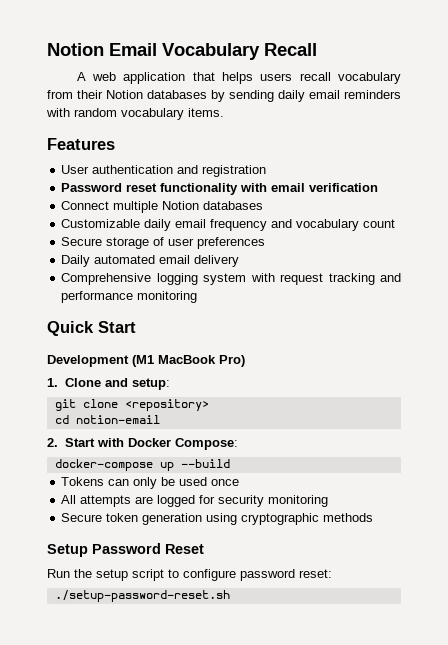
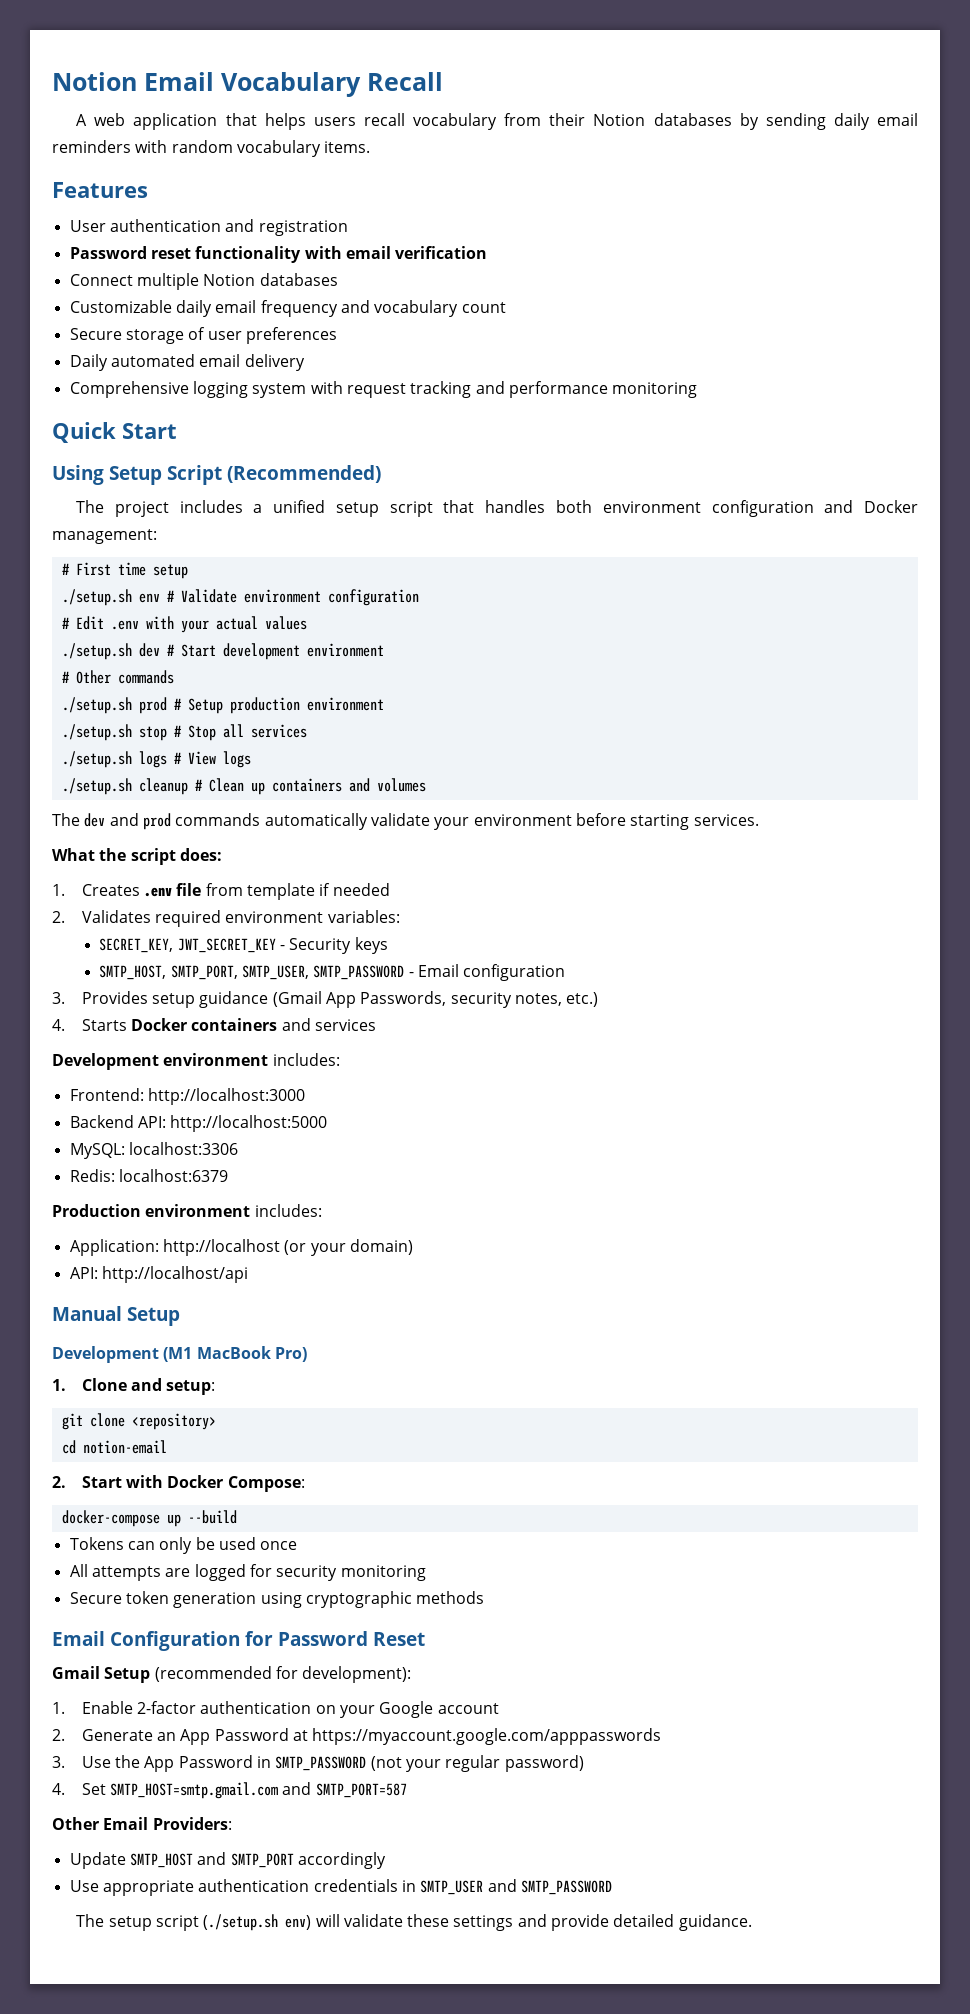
+ Using Setup Script (Recommended)
+ The project includes a unified setup script that handles both environment configuration and Docker management:
+ # First time setup
+ ./setup.sh env # Validate environment configuration
+ # Edit .env with your actual values
+ ./setup.sh dev # Start development environment
+ # Other commands
+ ./setup.sh prod # Setup production environment
+ ./setup.sh stop # Stop all services
+ ./setup.sh logs # View logs
+ ./setup.sh cleanup # Clean up containers and volumes
+ The dev and prod commands automatically validate your environment before starting services.
+ What the script does:
+ 1. Creates .env file from template if needed
+ 2. Validates required environment variables:
+ SECRET_KEY, JWT_SECRET_KEY - Security keys
+ SMTP_HOST, SMTP_PORT, SMTP_USER, SMTP_PASSWORD - Email configuration
+ 3. Provides setup guidance (Gmail App Passwords, security notes, etc.)
+ 4. Starts Docker containers and services
+ Development environment includes:
+ Frontend: http://localhost:3000
+ Backend API: http://localhost:5000
+ MySQL: localhost:3306
+ Redis: localhost:6379
+ Production environment includes:
+ Application: http://localhost (or your domain)
+ API: http://localhost/api
+ Manual Setup
- Setup Password Reset
+ Email Configuration for Password Reset
- Run the setup script to configure password reset:
- ./setup-password-reset.sh
+ Gmail Setup (recommended for development):
+ 1. Enable 2-factor authentication on your Google account
+ 2. Generate an App Password at https://myaccount.google.com/apppasswords
+ 3. Use the App Password in SMTP_PASSWORD (not your regular password)
+ 4. Set SMTP_HOST=smtp.gmail.com and SMTP_PORT=587
+ Other Email Providers:
+ Update SMTP_HOST and SMTP_PORT accordingly
+ Use appropriate authentication credentials in SMTP_USER and SMTP_PASSWORD
+ The setup script (./setup.sh env) will validate these settings and provide detailed guidance.

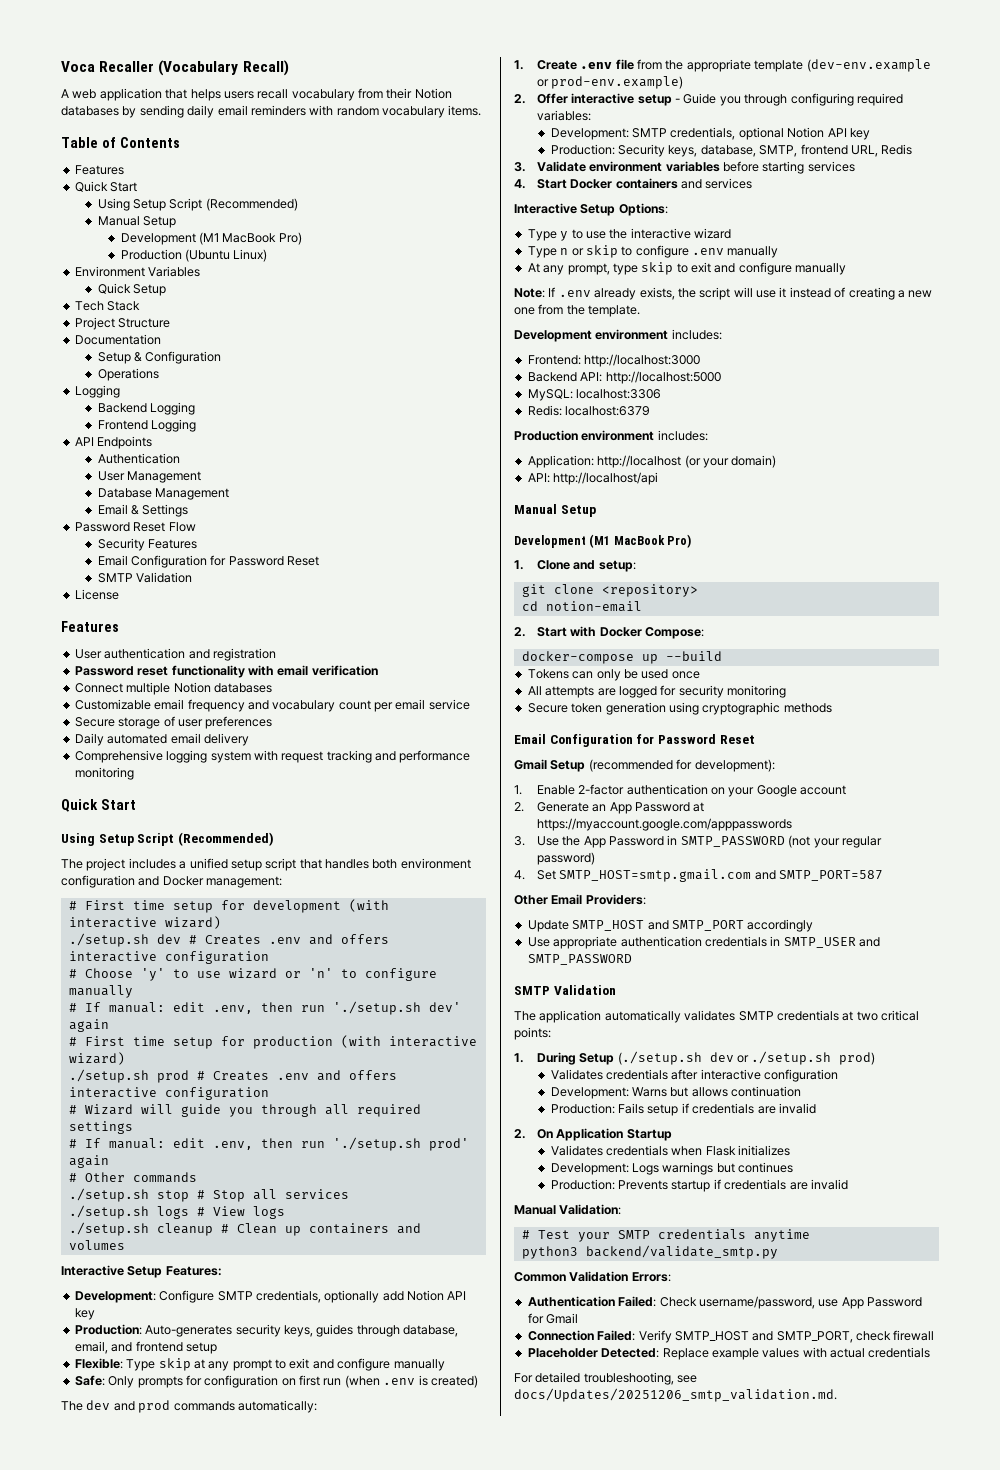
- Notion Email Vocabulary Recall
+ Voca Recaller (Vocabulary Recall)
+ Table of Contents
+ Features
+ Quick Start
+ Using Setup Script (Recommended)
+ Manual Setup
+ Development (M1 MacBook Pro)
+ Production (Ubuntu Linux)
+ Environment Variables
+ Quick Setup
+ Tech Stack
+ Project Structure
+ Documentation
+ Setup & Configuration
+ Operations
+ Logging
+ Backend Logging
+ Frontend Logging
+ API Endpoints
+ Authentication
+ User Management
+ Database Management
+ Email & Settings
+ Password Reset Flow
+ Security Features
+ Email Configuration for Password Reset
+ SMTP Validation
+ License
- Customizable daily email frequency and vocabulary count
+ Customizable email frequency and vocabulary count per email service
- # First time setup
- ./setup.sh env # Validate environment configuration
- # Edit .env with your actual values
- ./setup.sh dev # Start development environment
+ # First time setup for development (with interactive wizard)
+ ./setup.sh dev # Creates .env and offers interactive configuration
+ # Choose 'y' to use wizard or 'n' to configure manually
+ # If manual: edit .env, then run './setup.sh dev' again
+ # First time setup for production (with interactive wizard)
+ ./setup.sh prod # Creates .env and offers interactive configuration
+ # Wizard will guide you through all required settings
+ # If manual: edit .env, then run './setup.sh prod' again
  # Other commands
- ./setup.sh prod # Setup production environment
+ Interactive Setup Features:
+ Development: Configure SMTP credentials, optionally add Notion API key
+ Production: Auto-generates security keys, guides through database, email, and frontend setup
+ Flexible: Type skip at any prompt to exit and configure manually
+ Safe: Only prompts for configuration on first run (when .env is created)
- The dev and prod commands automatically validate your environment before starting services.
- What the script does:
- 1. Creates .env file from template if needed
- 2. Validates required environment variables:
- SECRET_KEY, JWT_SECRET_KEY - Security keys
- SMTP_HOST, SMTP_PORT, SMTP_USER, SMTP_PASSWORD - Email configuration
- 3. Provides setup guidance (Gmail App Passwords, security notes, etc.)
- 4. Starts Docker containers and services
+ The dev and prod commands automatically:
+ 1. Create .env file from the appropriate template (dev-env.example or prod-env.example)
+ 2. Offer interactive setup - Guide you through configuring required variables:
+ Development: SMTP credentials, optional Notion API key
+ Production: Security keys, database, SMTP, frontend URL, Redis
+ 3. Validate environment variables before starting services
+ 4. Start Docker containers and services
+ Interactive Setup Options:
+ Type y to use the interactive wizard
+ Type n or skip to configure .env manually
+ At any prompt, type skip to exit and configure manually
+ Note: If .env already exists, the script will use it instead of creating a new one from the template.
  Use appropriate authentication credentials in SMTP_USER and SMTP_PASSWORD
- The setup script (./setup.sh env) will validate these settings and provide detailed guidance.
+ SMTP Validation
+ The application automatically validates SMTP credentials at two critical points:
+ 1. During Setup (./setup.sh dev or ./setup.sh prod)
+ Validates credentials after interactive configuration
+ Development: Warns but allows continuation
+ Production: Fails setup if credentials are invalid
+ 2. On Application Startup
+ Validates credentials when Flask initializes
+ Development: Logs warnings but continues
+ Production: Prevents startup if credentials are invalid
+ Manual Validation:
+ # Test your SMTP credentials anytime
+ python3 backend/validate_smtp.py
+ Common Validation Errors:
+ Authentication Failed: Check username/password, use App Password for Gmail
+ Connection Failed: Verify SMTP_HOST and SMTP_PORT, check firewall
+ Placeholder Detected: Replace example values with actual credentials
+ For detailed troubleshooting, see docs/Updates/20251206_smtp_validation.md.

